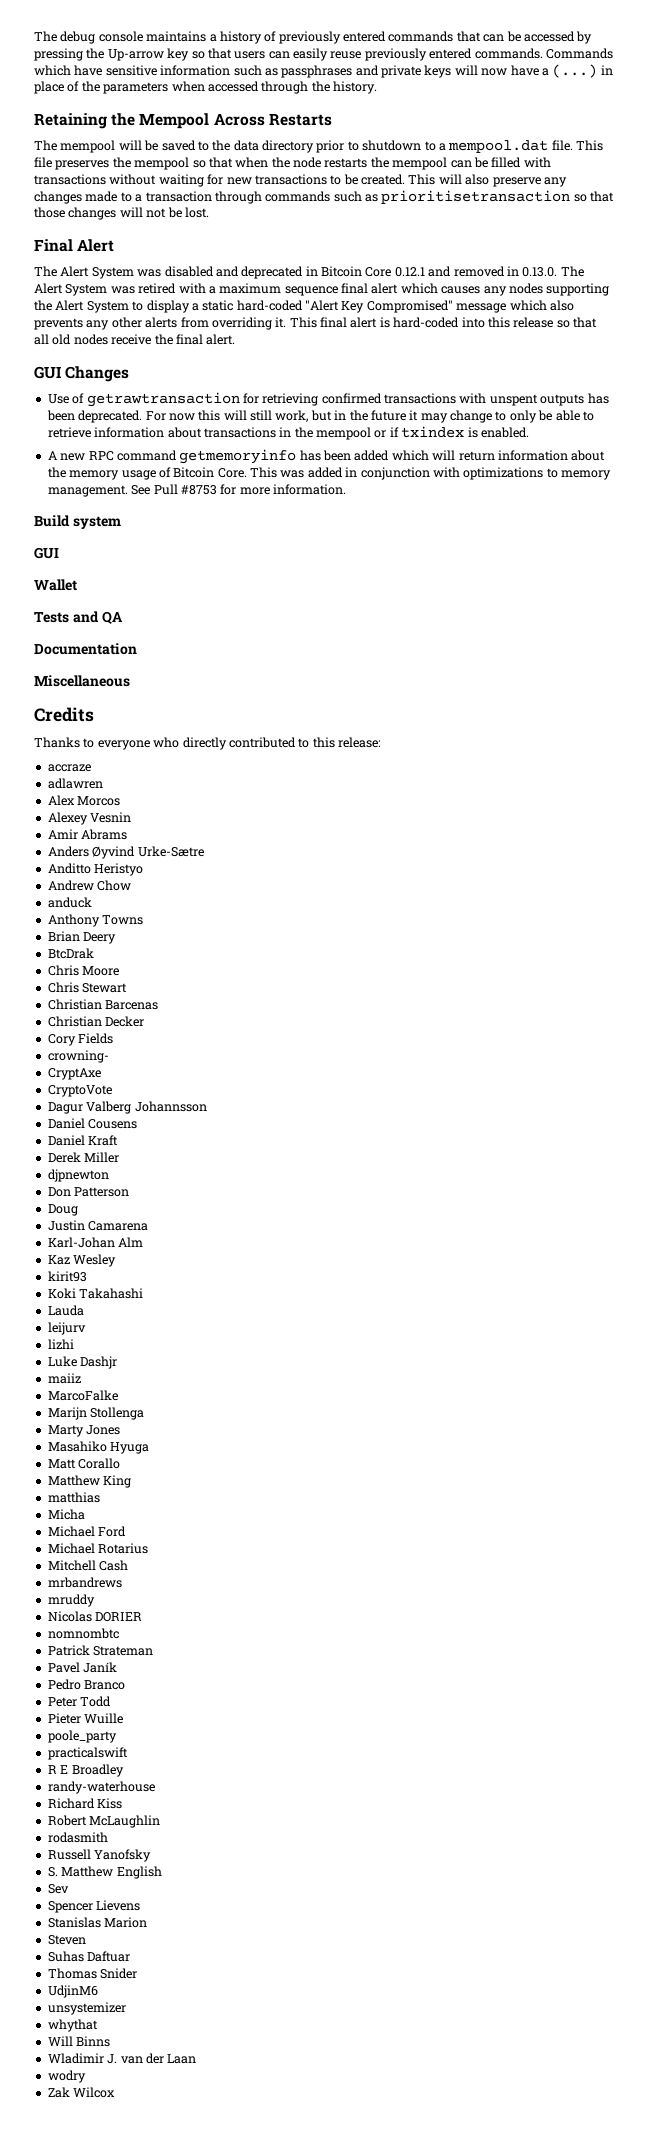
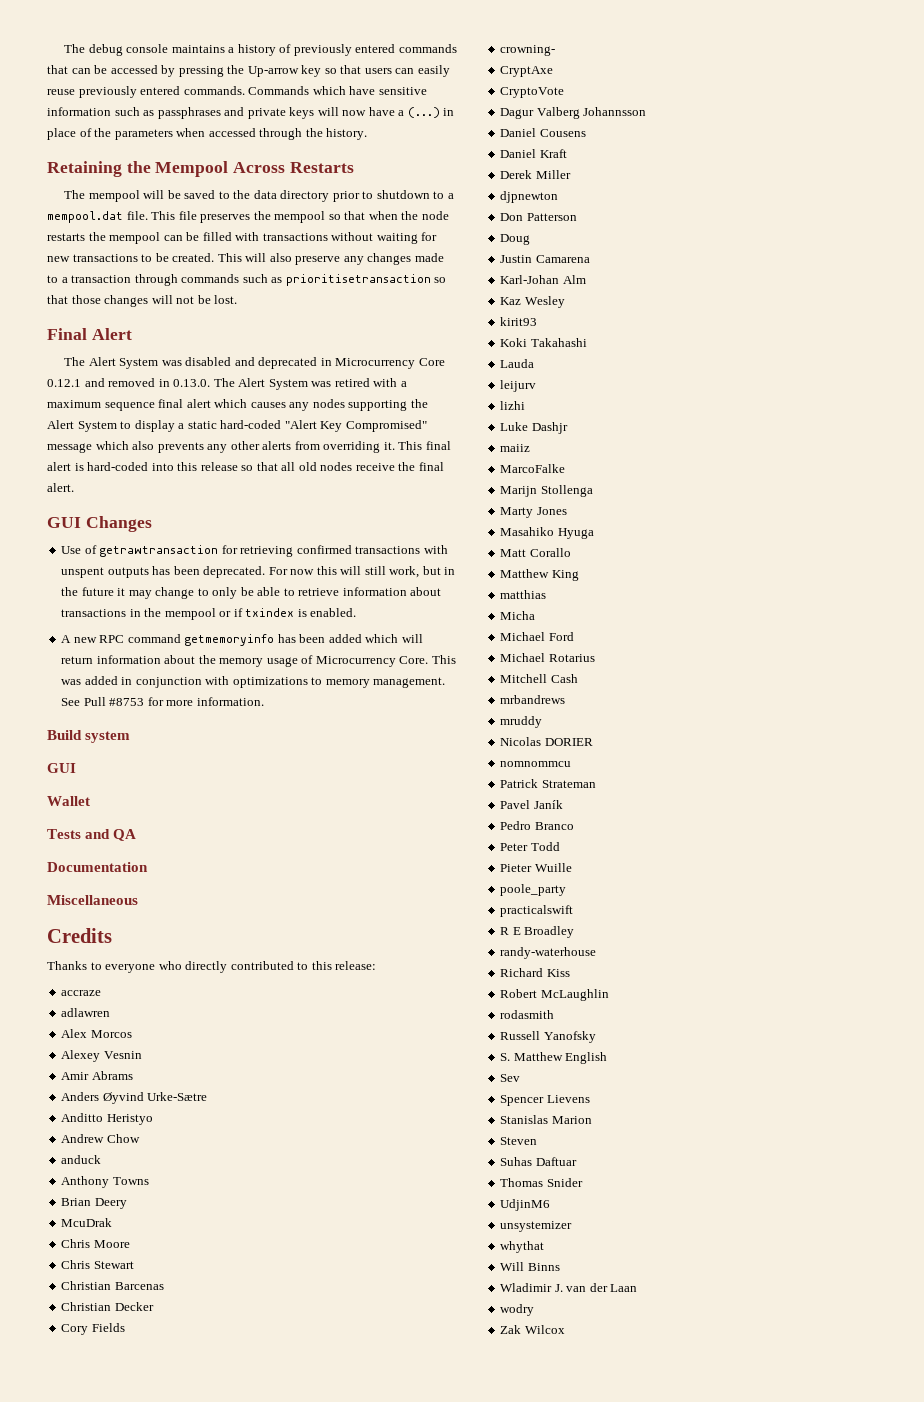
- The Alert System was disabled and deprecated in Bitcoin Core 0.12.1 and removed in 0.13.0. The Alert System was retired with a maximum sequence final alert which causes any nodes supporting the Alert System to display a static hard-coded "Alert Key Compromised" message which also prevents any other alerts from overriding it.
+ The Alert System was disabled and deprecated in Microcurrency Core 0.12.1 and removed in 0.13.0. The Alert System was retired with a maximum sequence final alert which causes any nodes supporting the Alert System to display a static hard-coded "Alert Key Compromised" message which also prevents any other alerts from overriding it.
- A new RPC command getmemoryinfo has been added which will return information about the memory usage of Bitcoin Core.
+ A new RPC command getmemoryinfo has been added which will return information about the memory usage of Microcurrency Core.
- BtcDrak
+ McuDrak
- nomnombtc
+ nomnommcu

